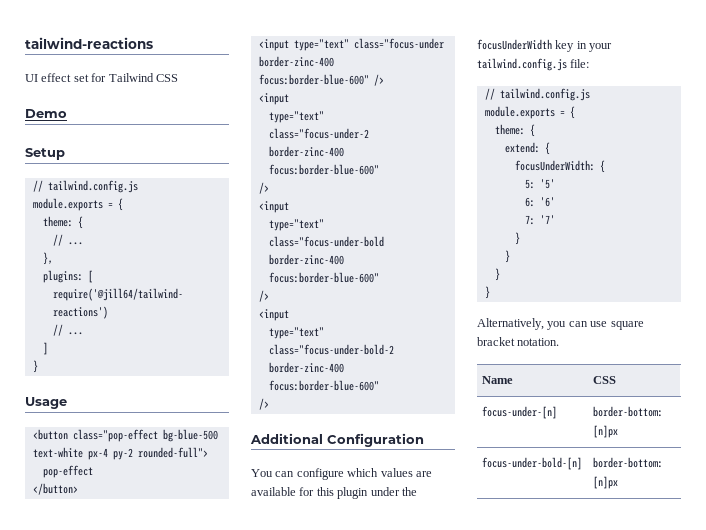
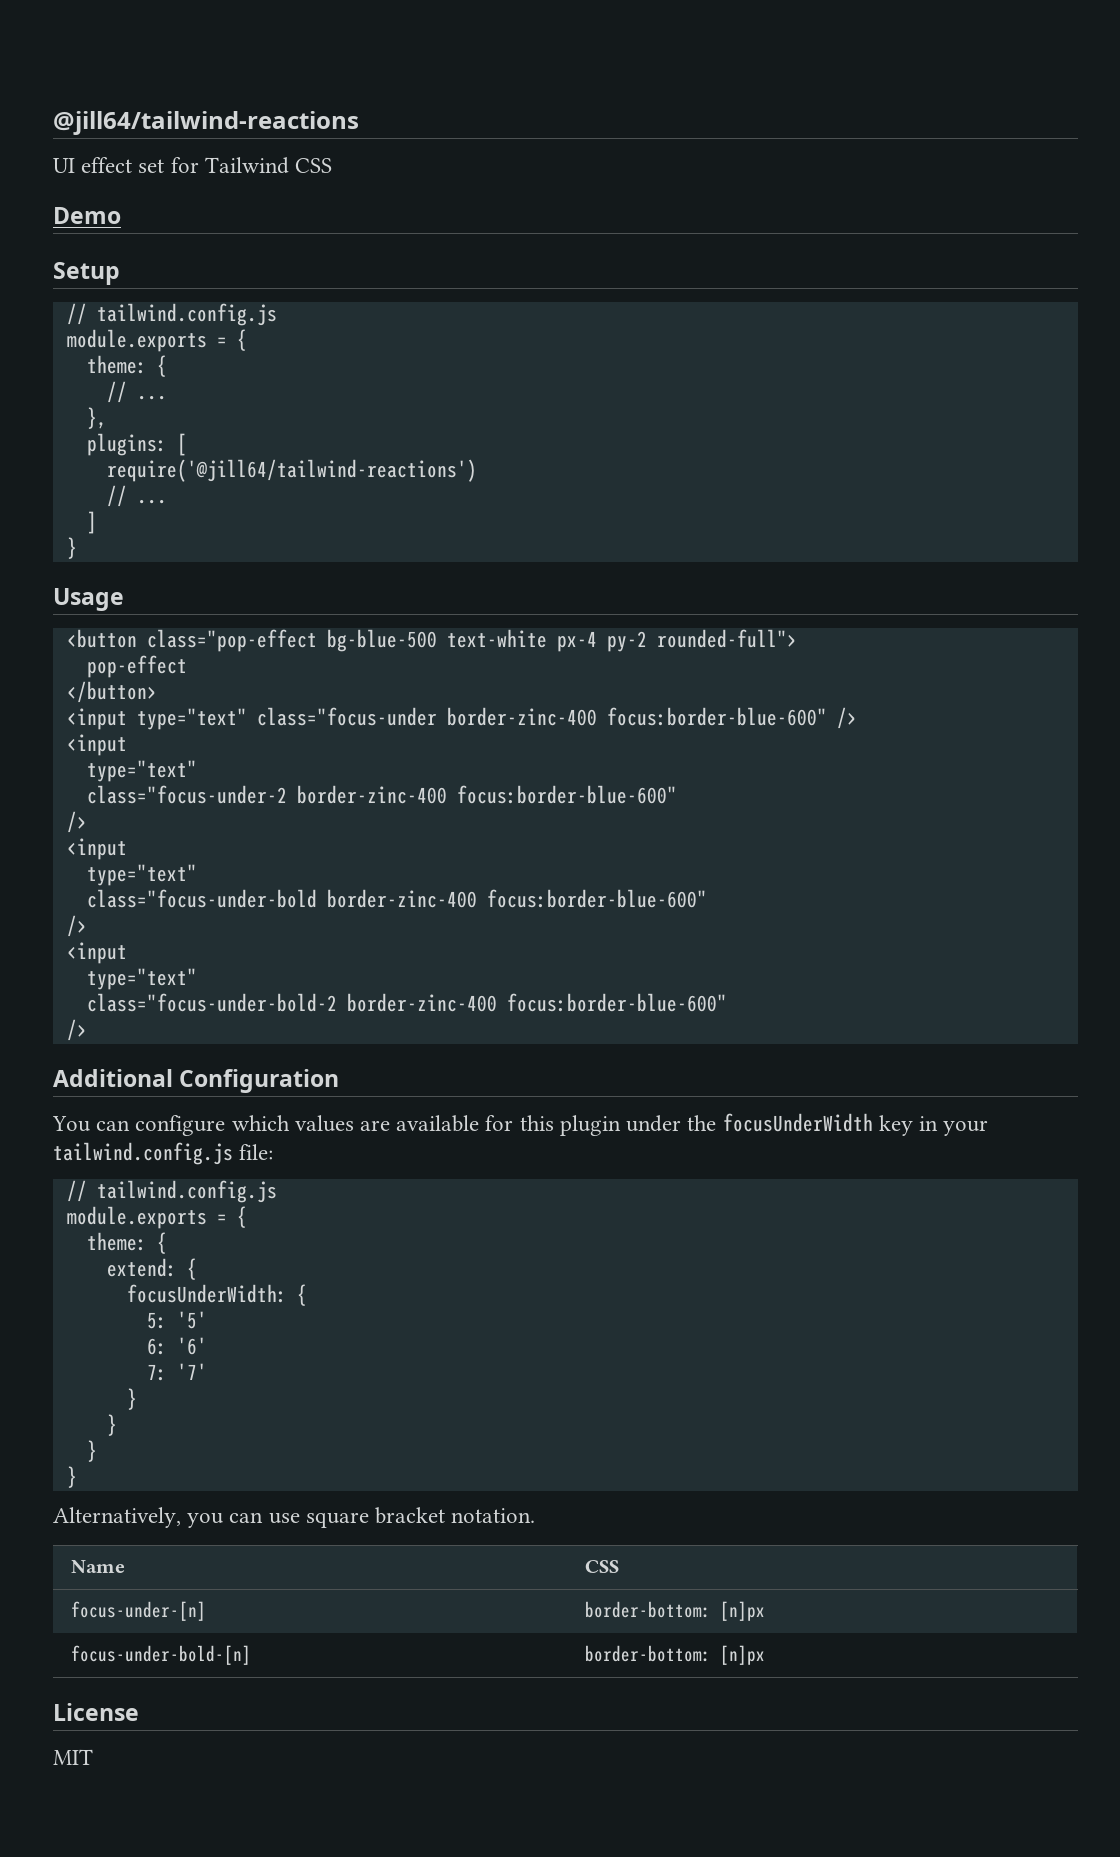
- tailwind-reactions
+ @jill64/tailwind-reactions
+ License
+ MIT

